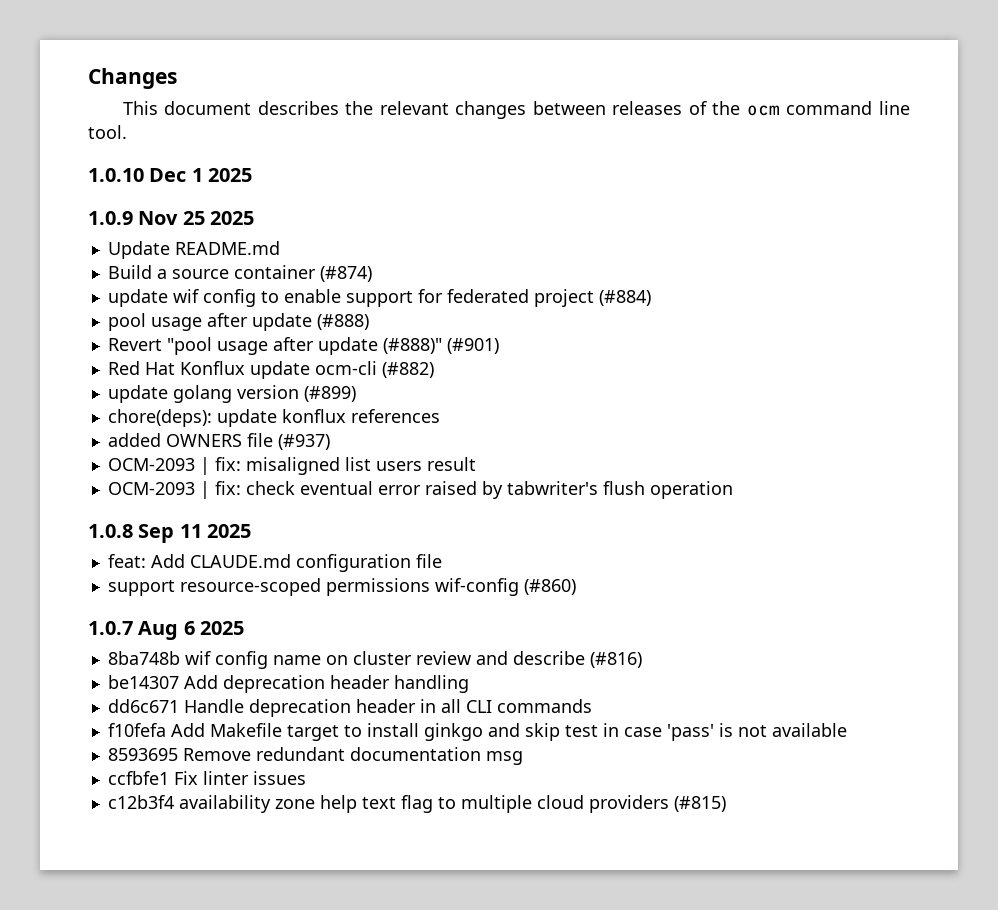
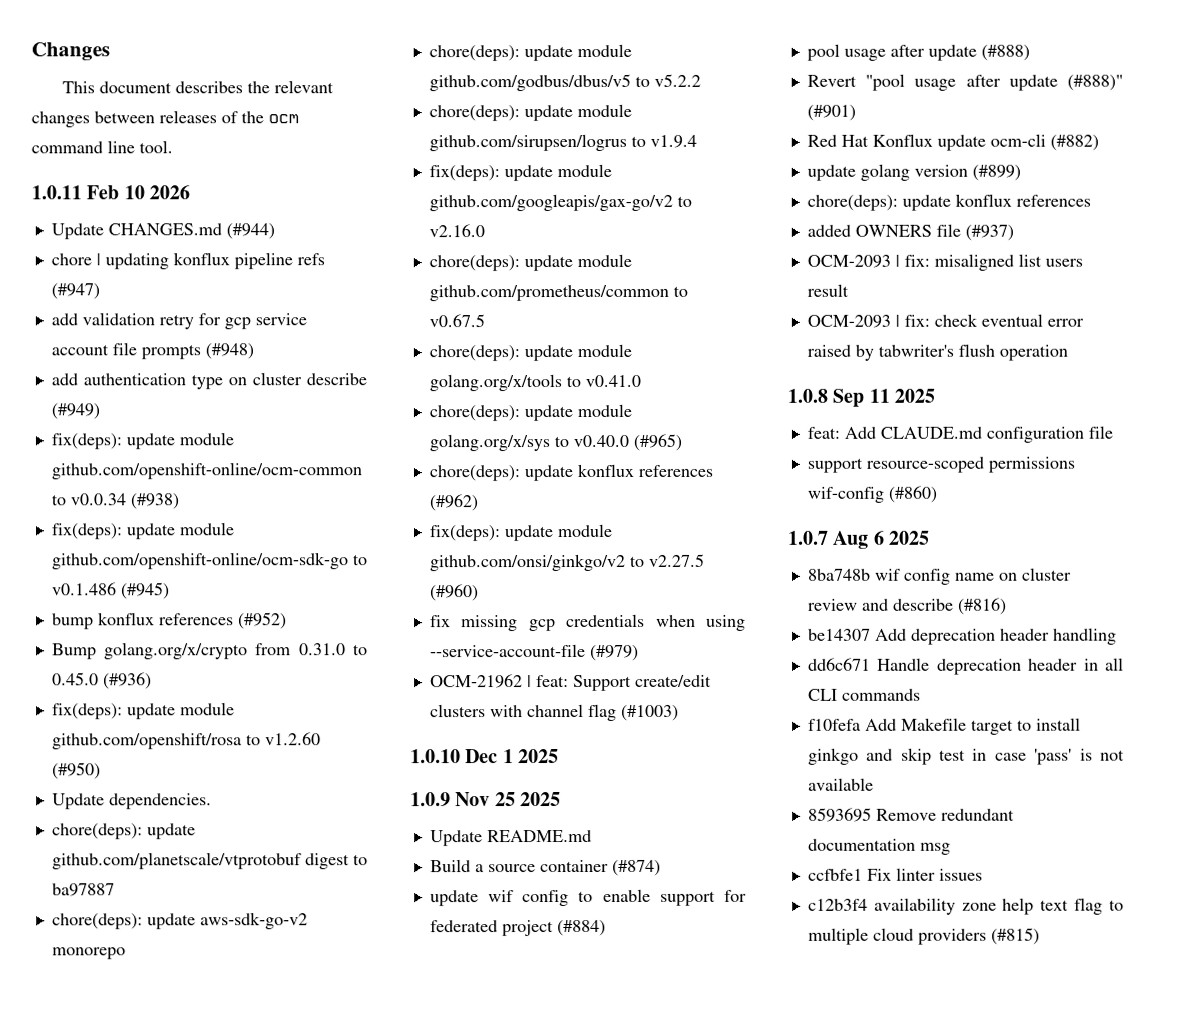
+ 1.0.11 Feb 10 2026
+ Update CHANGES.md (#944)
+ chore | updating konflux pipeline refs (#947)
+ add validation retry for gcp service account file prompts (#948)
+ add authentication type on cluster describe (#949)
+ fix(deps): update module github.com/openshift-online/ocm-common to v0.0.34 (#938)
+ fix(deps): update module github.com/openshift-online/ocm-sdk-go to v0.1.486 (#945)
+ bump konflux references (#952)
+ Bump golang.org/x/crypto from 0.31.0 to 0.45.0 (#936)
+ fix(deps): update module github.com/openshift/rosa to v1.2.60 (#950)
+ Update dependencies.
+ chore(deps): update github.com/planetscale/vtprotobuf digest to ba97887
+ chore(deps): update aws-sdk-go-v2 monorepo
+ chore(deps): update module github.com/godbus/dbus/v5 to v5.2.2
+ chore(deps): update module github.com/sirupsen/logrus to v1.9.4
+ fix(deps): update module github.com/googleapis/gax-go/v2 to v2.16.0
+ chore(deps): update module github.com/prometheus/common to v0.67.5
+ chore(deps): update module golang.org/x/tools to v0.41.0
+ chore(deps): update module golang.org/x/sys to v0.40.0 (#965)
+ chore(deps): update konflux references (#962)
+ fix(deps): update module github.com/onsi/ginkgo/v2 to v2.27.5 (#960)
+ fix missing gcp credentials when using --service-account-file (#979)
+ OCM-21962 | feat: Support create/edit clusters with channel flag (#1003)

